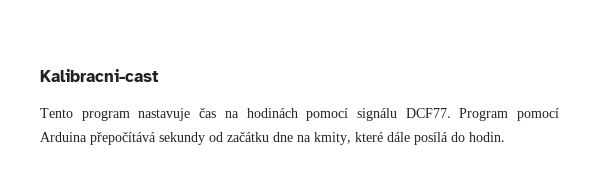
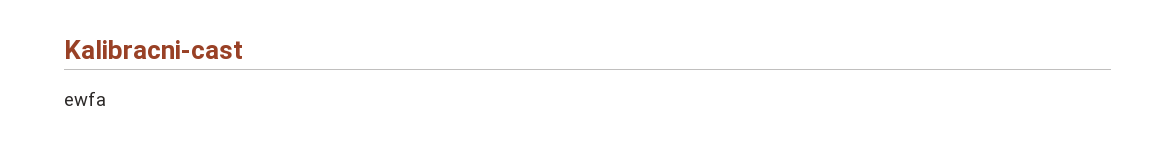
- Tento program nastavuje čas na hodinách pomocí signálu DCF77. Program pomocí Arduina přepočítává sekundy od začátku dne na kmity, které dále posílá do hodin.
+ ewfa

